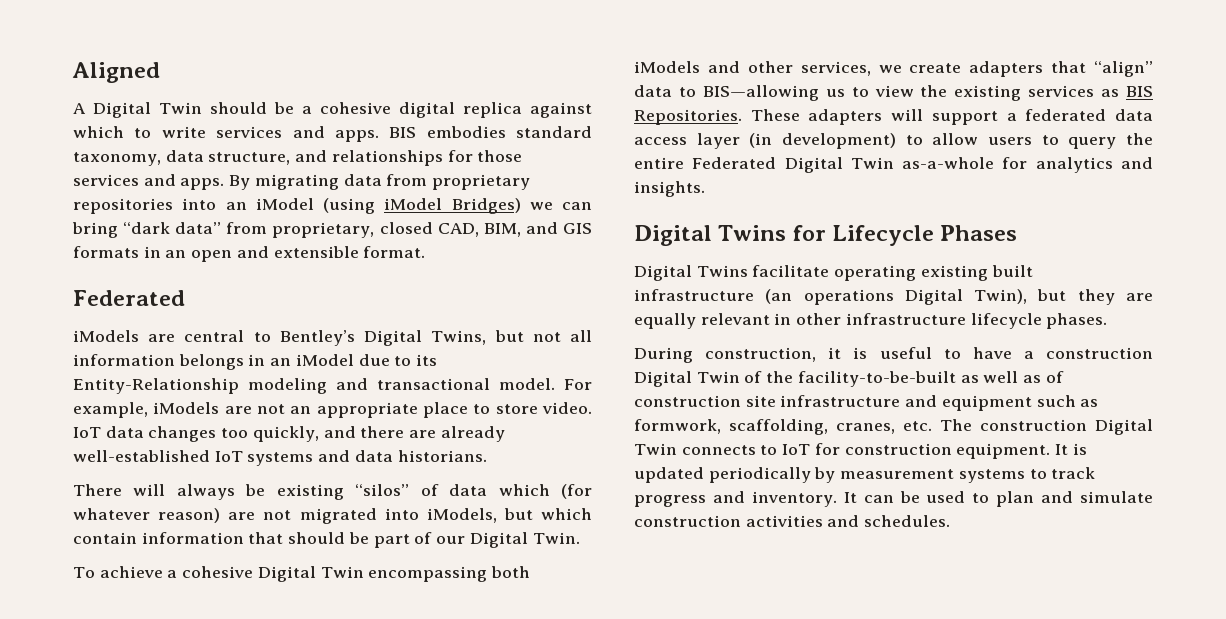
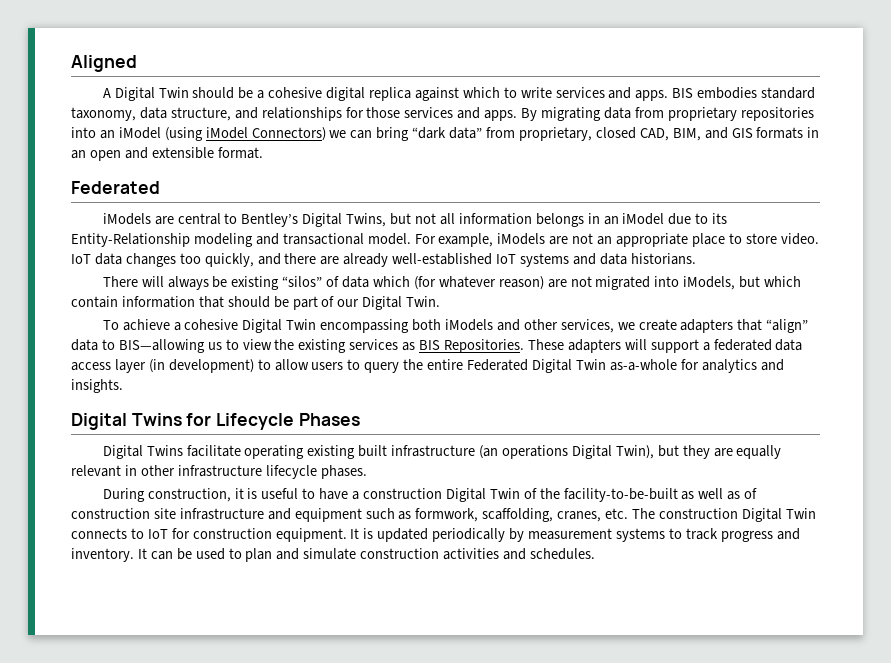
- By migrating data from proprietary repositories into an iModel (using iModel Bridges) we can bring “dark data” from proprietary, closed CAD, BIM, and GIS formats in an open and extensible format.
+ By migrating data from proprietary repositories into an iModel (using iModel Connectors) we can bring “dark data” from proprietary, closed CAD, BIM, and GIS formats in an open and extensible format.

